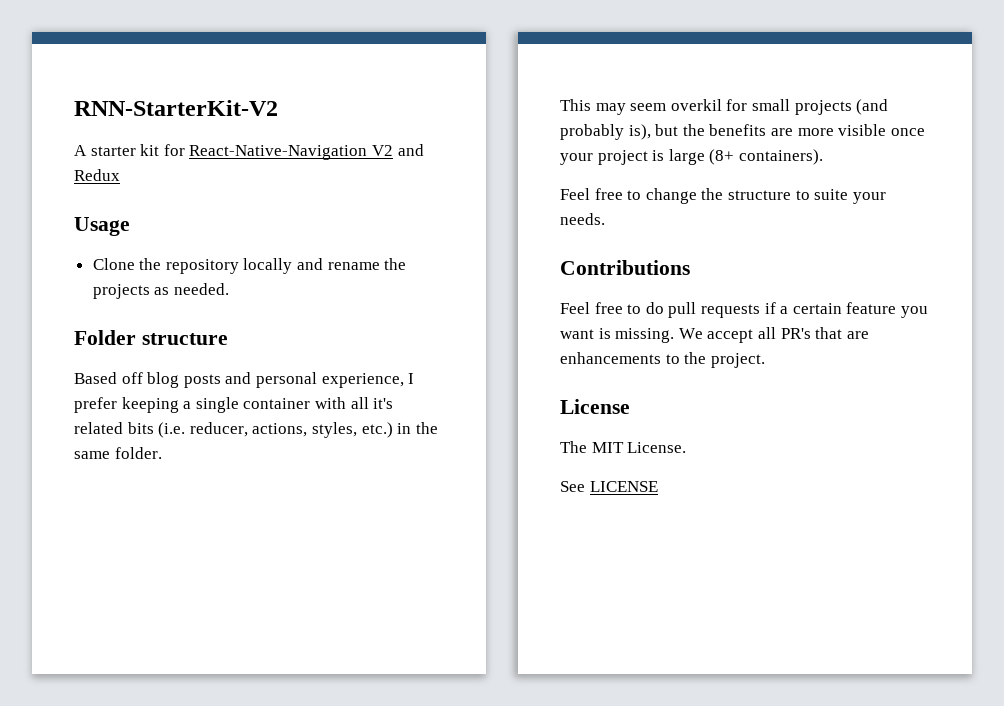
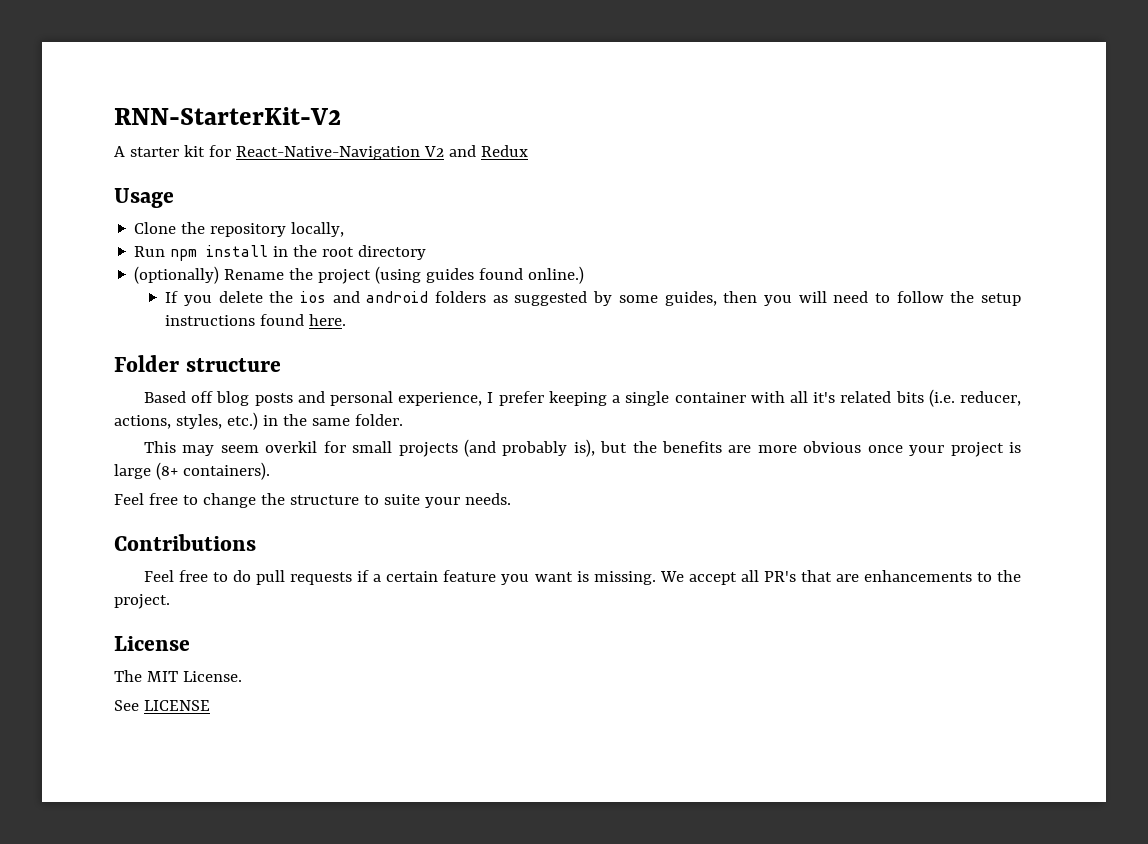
- Clone the repository locally and rename the projects as needed.
+ Clone the repository locally,
+ Run npm install in the root directory
+ (optionally) Rename the project (using guides found online.)
+ If you delete the ios and android folders as suggested by some guides, then you will need to follow the setup instructions found here.
- This may seem overkil for small projects (and probably is), but the benefits are more visible once your project is large (8+ containers).
+ This may seem overkil for small projects (and probably is), but the benefits are more obvious once your project is large (8+ containers).

